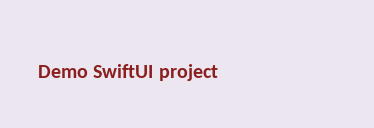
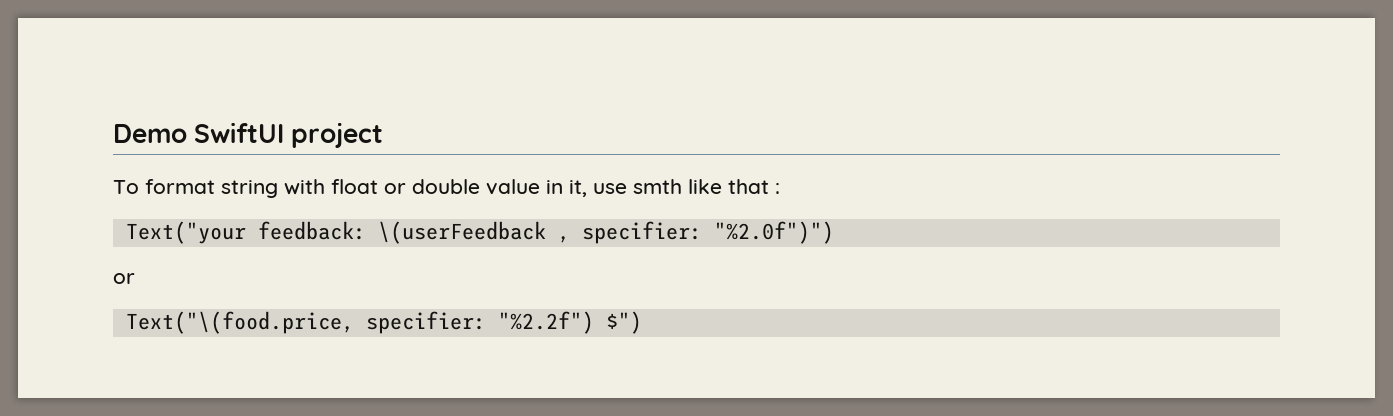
+ To format string with float or double value in it, use smth like that :
+ Text("your feedback: \(userFeedback , specifier: "%2.0f")")
+ or
+ Text("\(food.price, specifier: "%2.2f") $")

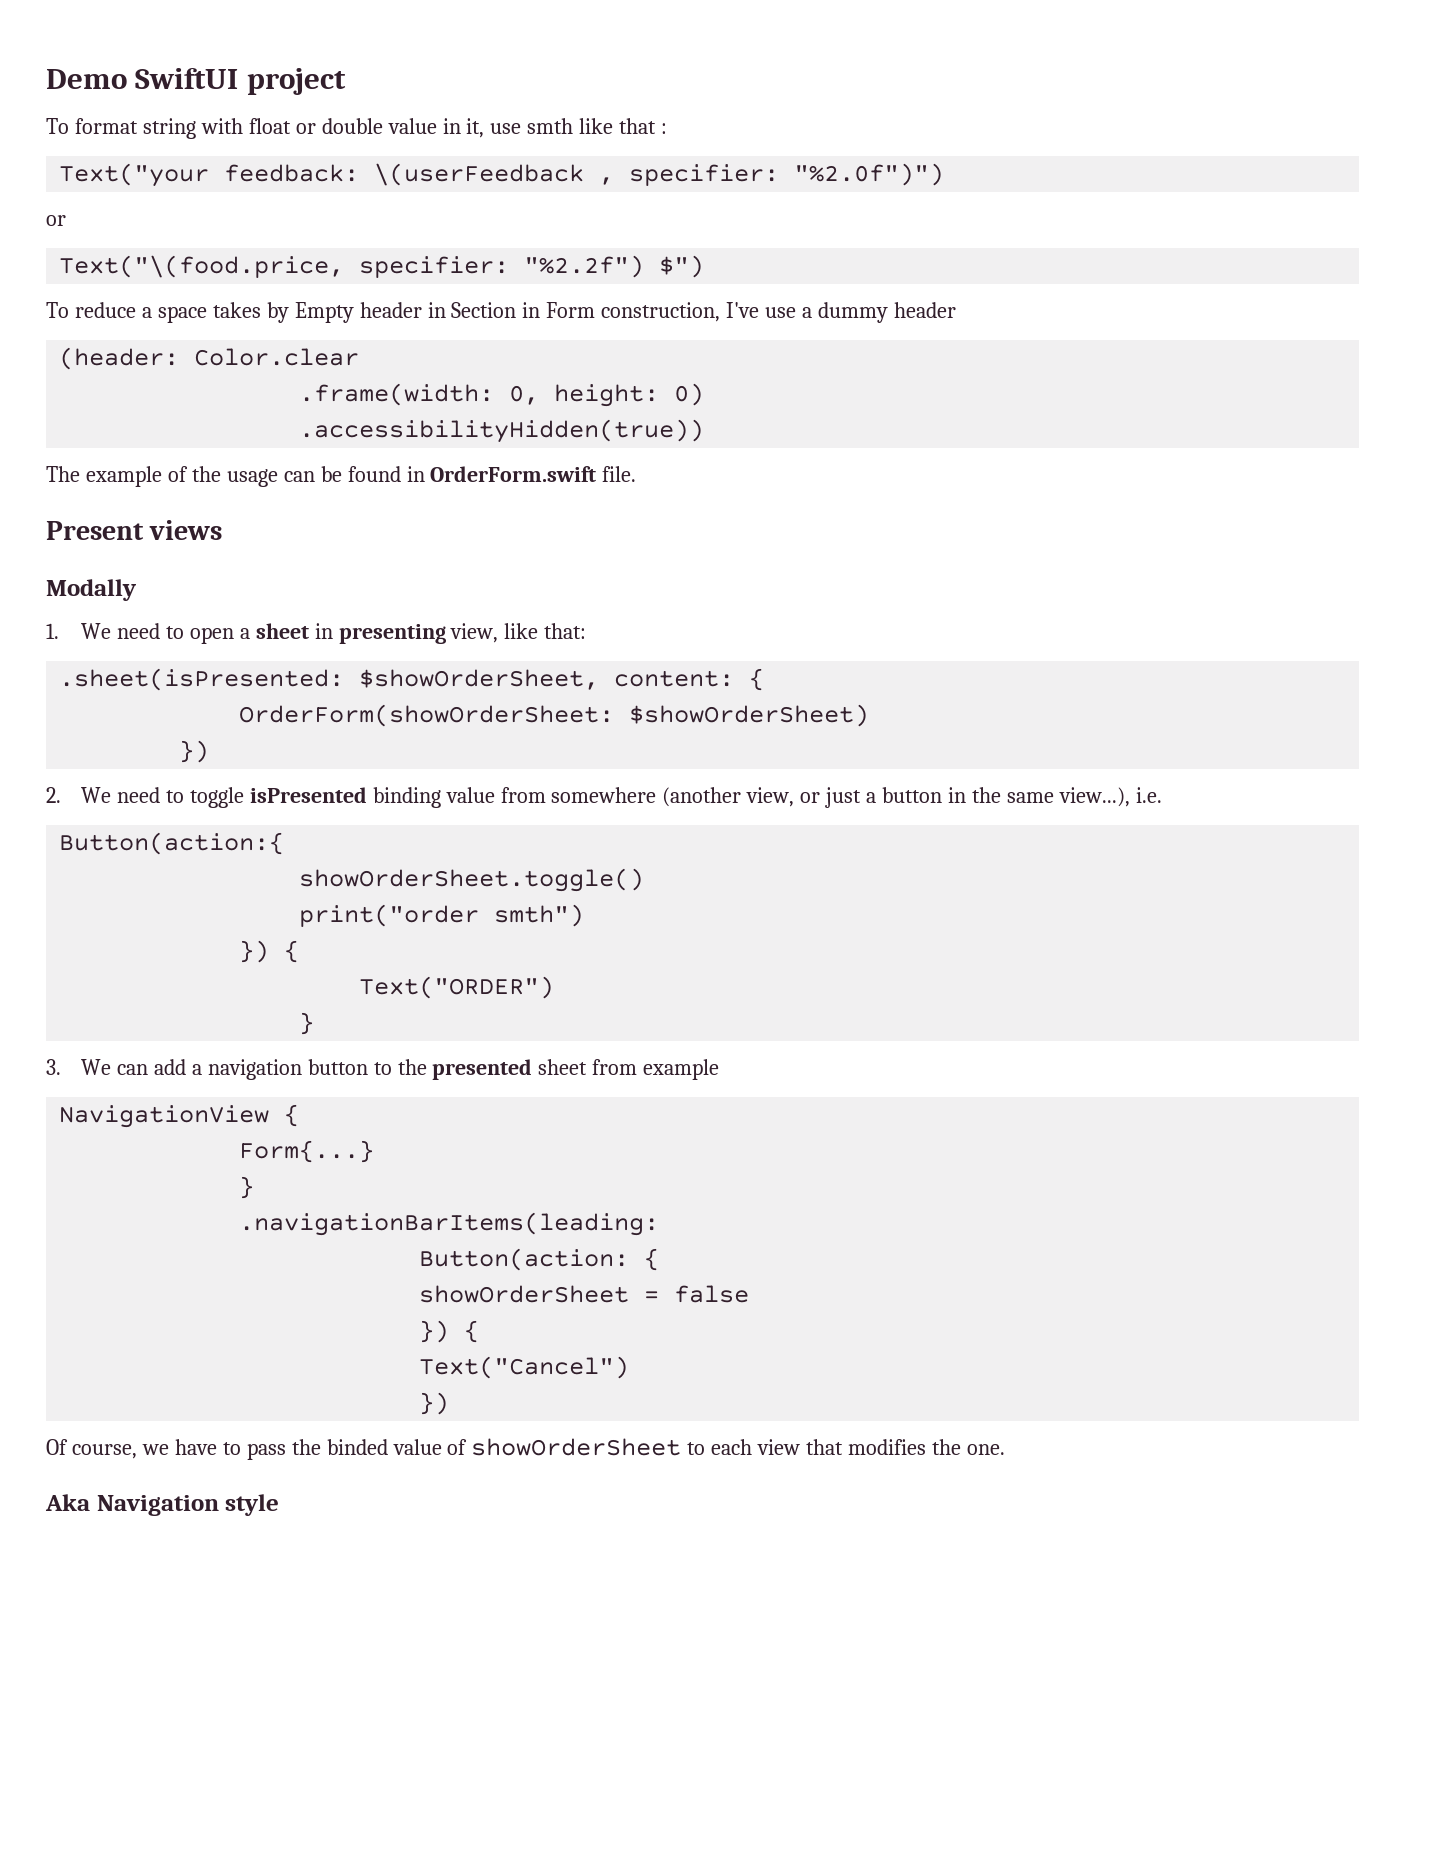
+ To reduce a space takes by Empty header in Section in Form construction, I've use a dummy header
+ (header: Color.clear
+ .frame(width: 0, height: 0)
+ .accessibilityHidden(true))
+ The example of the usage can be found in OrderForm.swift file.
+ Present views
+ Modally
+ 1. We need to open a sheet in presenting view, like that:
+ .sheet(isPresented: $showOrderSheet, content: {
+ OrderForm(showOrderSheet: $showOrderSheet)
+ })
+ 2. We need to toggle isPresented binding value from somewhere (another view, or just a button in the same view...), i.e.
+ Button(action:{
+ showOrderSheet.toggle()
+ print("order smth")
+ }) {
+ Text("ORDER")
+ }
+ 3. We can add a navigation button to the presented sheet from example
+ NavigationView {
+ Form{...}
+ }
+ .navigationBarItems(leading:
+ Button(action: {
+ showOrderSheet = false
+ }) {
+ Text("Cancel")
+ })
+ Of course, we have to pass the binded value of showOrderSheet to each view that modifies the one.
+ Aka Navigation style

